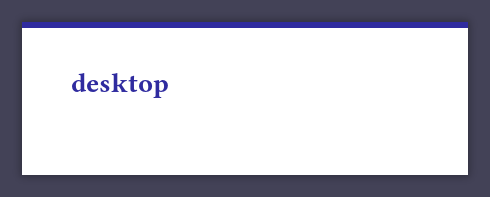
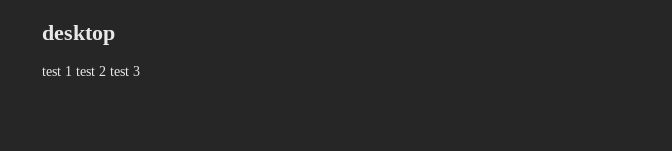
+ test 1 test 2 test 3

